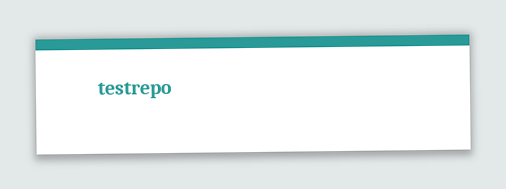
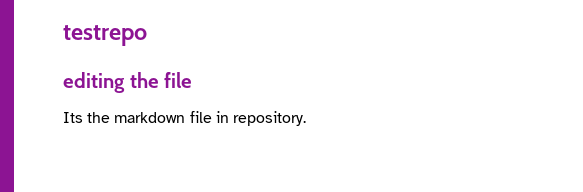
+ editing the file
+ Its the markdown file in repository.

